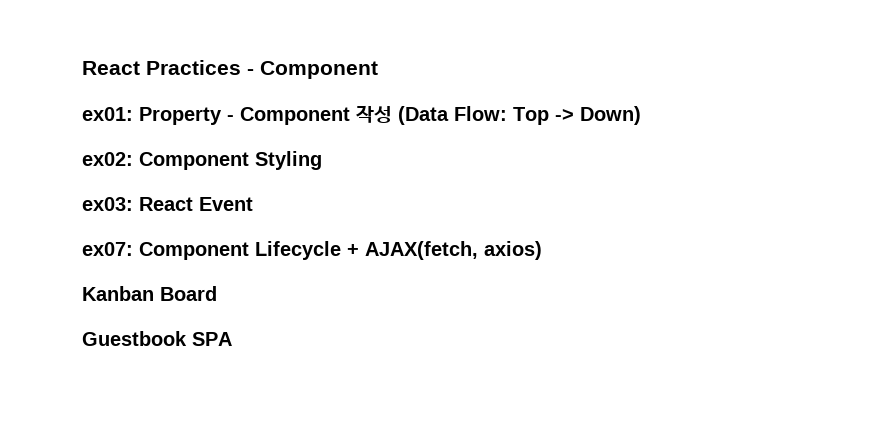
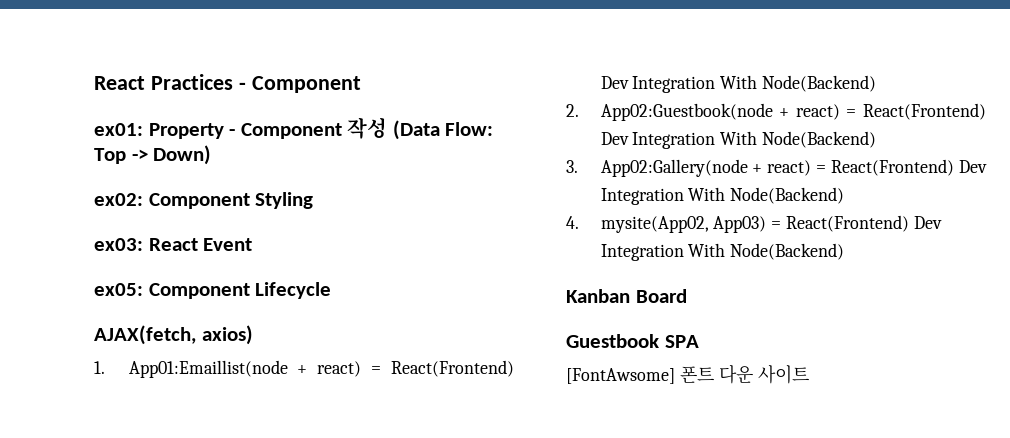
- ex07: Component Lifecycle + AJAX(fetch, axios)
+ ex05: Component Lifecycle
+ AJAX(fetch, axios)
+ 1. App01:Emaillist(node + react) = React(Frontend) Dev Integration With Node(Backend)
+ 2. App02:Guestbook(node + react) = React(Frontend) Dev Integration With Node(Backend)
+ 3. App02:Gallery(node + react) = React(Frontend) Dev Integration With Node(Backend)
+ 4. mysite(App02, App03) = React(Frontend) Dev Integration With Node(Backend)
+ [FontAwsome] 폰트 다운 사이트

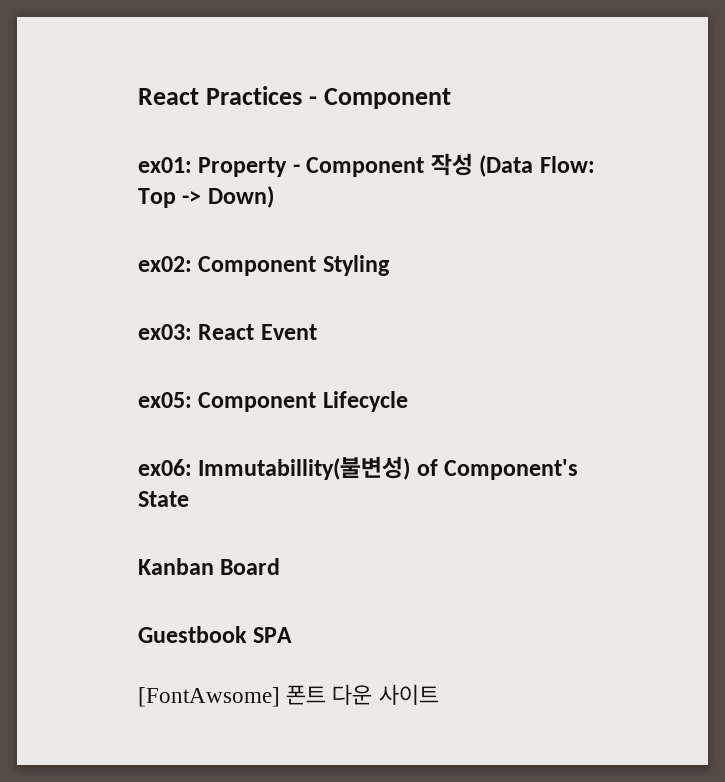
- AJAX(fetch, axios)
- 1. App01:Emaillist(node + react) = React(Frontend) Dev Integration With Node(Backend)
- 2. App02:Guestbook(node + react) = React(Frontend) Dev Integration With Node(Backend)
- 3. App02:Gallery(node + react) = React(Frontend) Dev Integration With Node(Backend)
- 4. mysite(App02, App03) = React(Frontend) Dev Integration With Node(Backend)
+ ex06: Immutabillity(불변성) of Component's State

